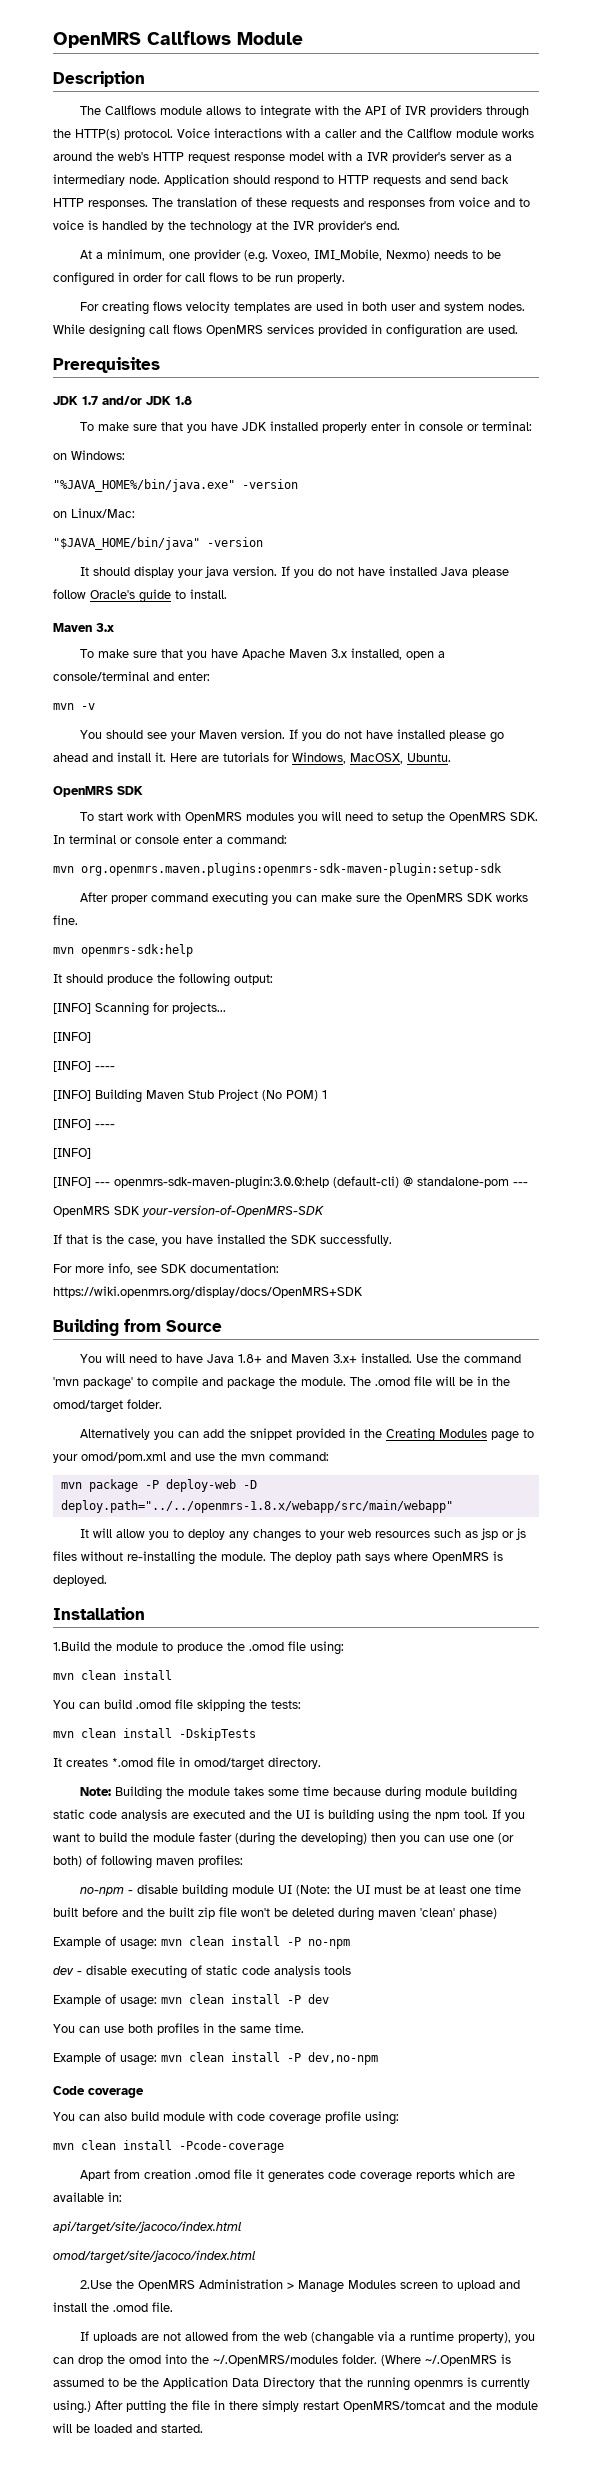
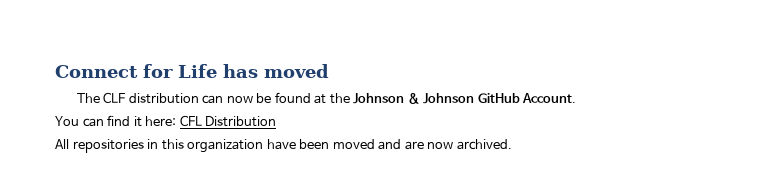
- OpenMRS Callflows Module
- Description
- The Callflows module allows to integrate with the API of IVR providers through the HTTP(s) protocol. Voice interactions with a caller and the Callflow module works around the web's HTTP request response model with a IVR provider's server as a intermediary node. Application should respond to HTTP requests and send back HTTP responses. The translation of these requests and responses from voice and to voice is handled by the technology at the IVR provider's end.
- At a minimum, one provider (e.g. Voxeo, IMI_Mobile, Nexmo) needs to be configured in order for call flows to be run properly.
- For creating flows velocity templates are used in both user and system nodes. While designing call flows OpenMRS services provided in configuration are used.
- Prerequisites
- JDK 1.7 and/or JDK 1.8
- To make sure that you have JDK installed properly enter in console or terminal:
- on Windows:
- "%JAVA_HOME%/bin/java.exe" -version
- on Linux/Mac:
- "$JAVA_HOME/bin/java" -version
- It should display your java version. If you do not have installed Java please follow Oracle's guide to install.
- Maven 3.x
- To make sure that you have Apache Maven 3.x installed, open a console/terminal and enter:
- mvn -v
- You should see your Maven version. If you do not have installed please go ahead and install it. Here are tutorials for Windows, MacOSX, Ubuntu.
- OpenMRS SDK
- To start work with OpenMRS modules you will need to setup the OpenMRS SDK. In terminal or console enter a command:
- mvn org.openmrs.maven.plugins:openmrs-sdk-maven-plugin:setup-sdk
- After proper command executing you can make sure the OpenMRS SDK works fine.
- mvn openmrs-sdk:help
- It should produce the following output:
- [INFO] Scanning for projects...
- [INFO]
- [INFO] ----
- [INFO] Building Maven Stub Project (No POM) 1
- [INFO] ----
- [INFO]
- [INFO] --- openmrs-sdk-maven-plugin:3.0.0:help (default-cli) @ standalone-pom ---
- OpenMRS SDK your-version-of-OpenMRS-SDK
- If that is the case, you have installed the SDK successfully.
- For more info, see SDK documentation: https://wiki.openmrs.org/display/docs/OpenMRS+SDK
- Building from Source
- You will need to have Java 1.8+ and Maven 3.x+ installed. Use the command 'mvn package' to compile and package the module. The .omod file will be in the omod/target folder.
- Alternatively you can add the snippet provided in the Creating Modules page to your omod/pom.xml and use the mvn command:
- mvn package -P deploy-web -D deploy.path="../../openmrs-1.8.x/webapp/src/main/webapp"
- It will allow you to deploy any changes to your web resources such as jsp or js files without re-installing the module. The deploy path says where OpenMRS is deployed.
- Installation
- 1.Build the module to produce the .omod file using:
- mvn clean install
- You can build .omod file skipping the tests:
- mvn clean install -DskipTests
- It creates *.omod file in omod/target directory.
- Note: Building the module takes some time because during module building static code analysis are executed and the UI is building using the npm tool. If you want to build the module faster (during the developing) then you can use one (or both) of following maven profiles:
- no-npm - disable building module UI (Note: the UI must be at least one time built before and the built zip file won't be deleted during maven 'clean' phase)
- Example of usage: mvn clean install -P no-npm
- dev - disable executing of static code analysis tools
- Example of usage: mvn clean install -P dev
- You can use both profiles in the same time.
- Example of usage: mvn clean install -P dev,no-npm
- Code coverage
- You can also build module with code coverage profile using:
- mvn clean install -Pcode-coverage
- Apart from creation .omod file it generates code coverage reports which are available in:
- api/target/site/jacoco/index.html
- omod/target/site/jacoco/index.html
- 2.Use the OpenMRS Administration > Manage Modules screen to upload and install the .omod file.
- If uploads are not allowed from the web (changable via a runtime property), you can drop the omod into the ~/.OpenMRS/modules folder. (Where ~/.OpenMRS is assumed to be the Application Data Directory that the running openmrs is currently using.) After putting the file in there simply restart OpenMRS/tomcat and the module will be loaded and started.
+ Connect for Life has moved
+ The CLF distribution can now be found at the Johnson & Johnson GitHub Account.
+ You can find it here: CFL Distribution
+ All repositories in this organization have been moved and are now archived.

